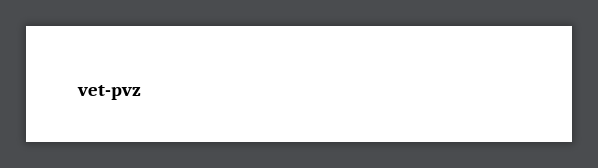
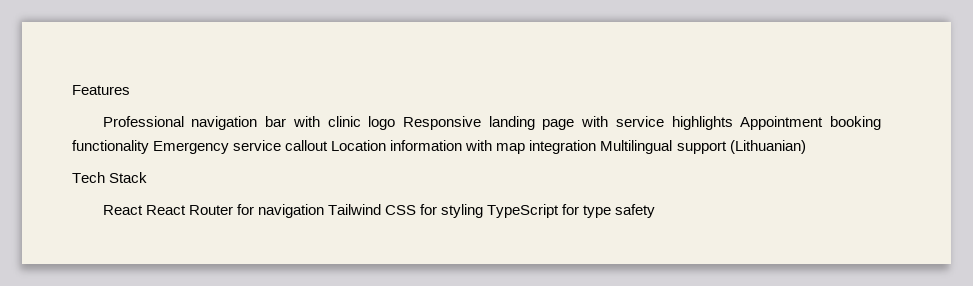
- vet-pvz
+ Features
+ Professional navigation bar with clinic logo Responsive landing page with service highlights Appointment booking functionality Emergency service callout Location information with map integration Multilingual support (Lithuanian)
+ Tech Stack
+ React React Router for navigation Tailwind CSS for styling TypeScript for type safety

